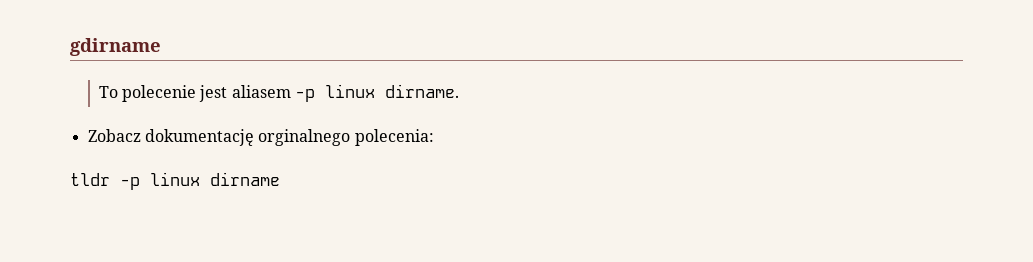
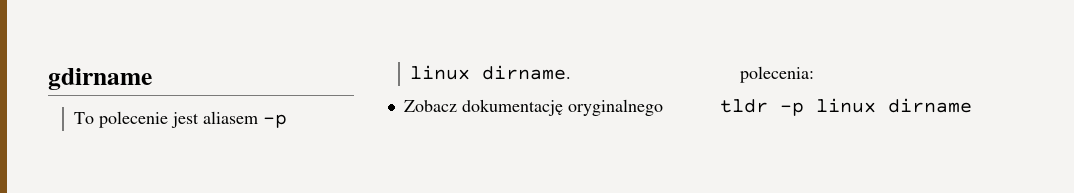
- Zobacz dokumentację orginalnego polecenia:
+ Zobacz dokumentację oryginalnego polecenia:

